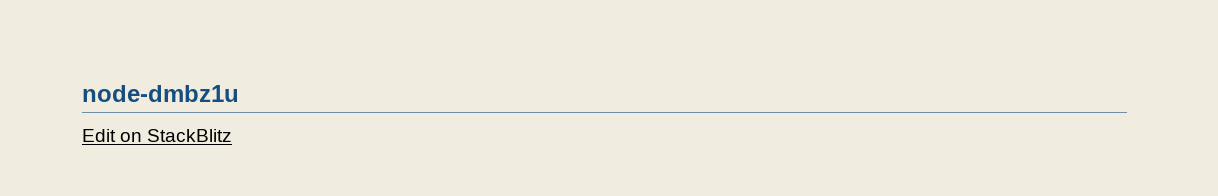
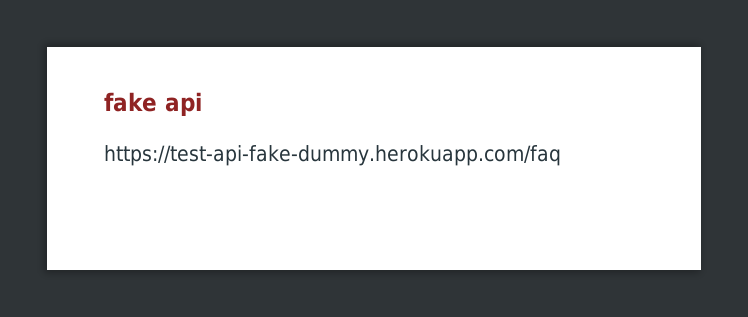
- node-dmbz1u
- Edit on StackBlitz
+ fake api
+ https://test-api-fake-dummy.herokuapp.com/faq

